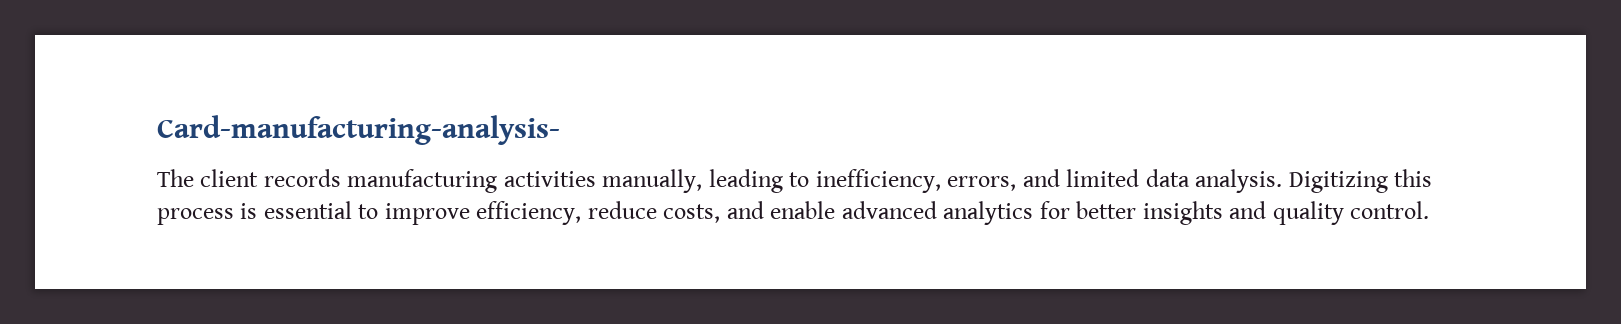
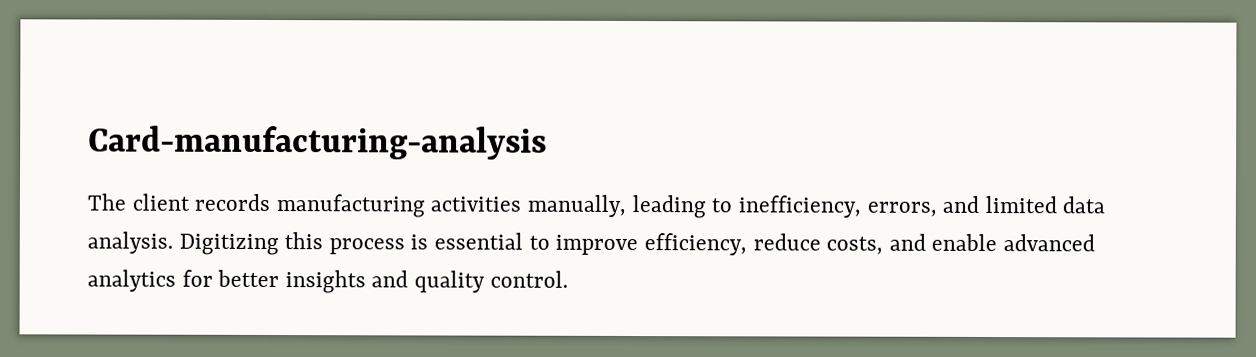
- Card-manufacturing-analysis-
+ Card-manufacturing-analysis

